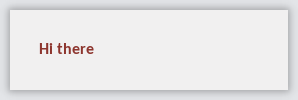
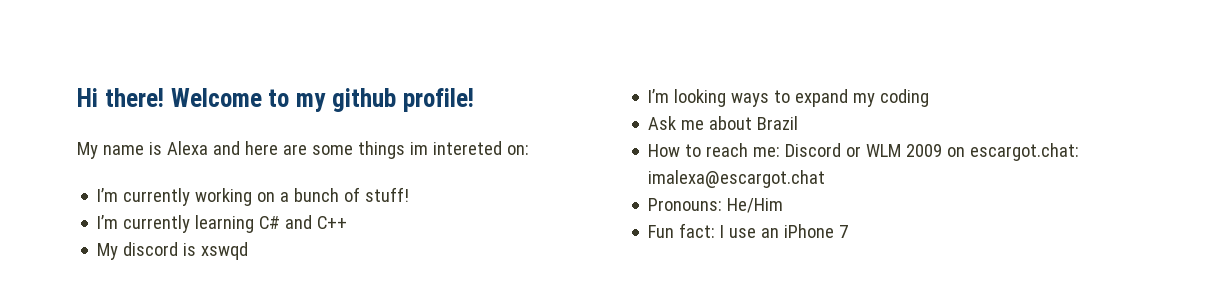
- Hi there
+ Hi there! Welcome to my github profile!
+ My name is Alexa and here are some things im intereted on:
+ I’m currently working on a bunch of stuff!
+ I’m currently learning C# and C++
+ My discord is xswqd
+ I’m looking ways to expand my coding
+ Ask me about Brazil
+ How to reach me: Discord or WLM 2009 on escargot.chat: imalexa@escargot.chat
+ Pronouns: He/Him
+ Fun fact: I use an iPhone 7

